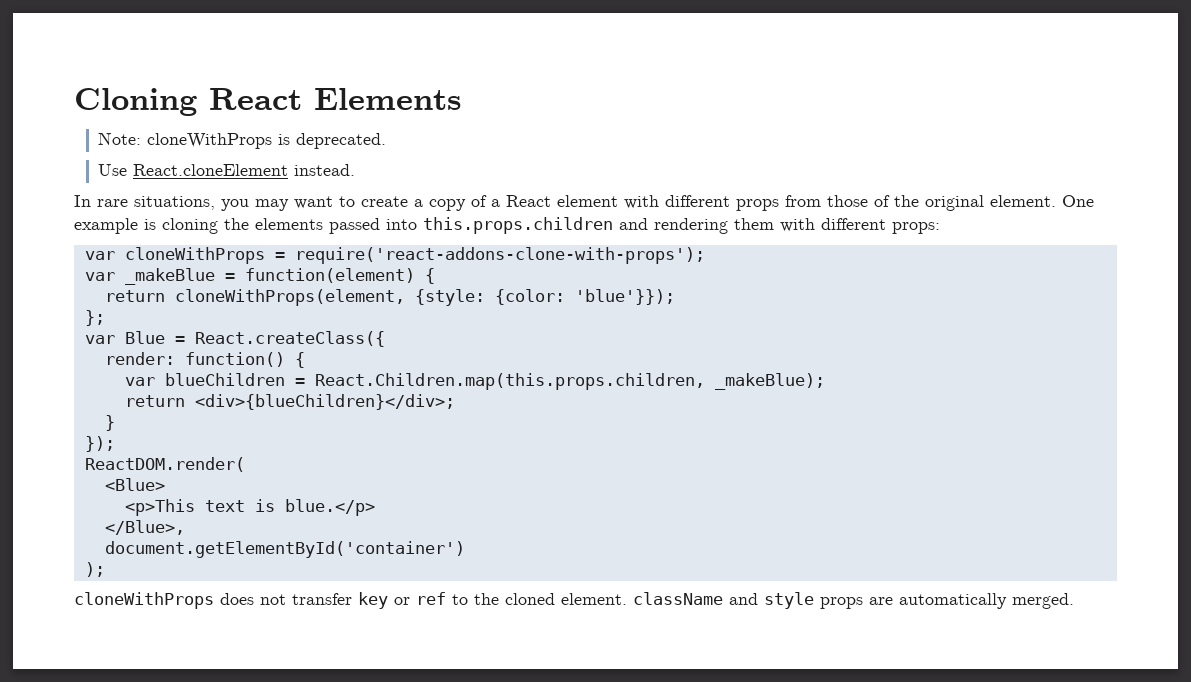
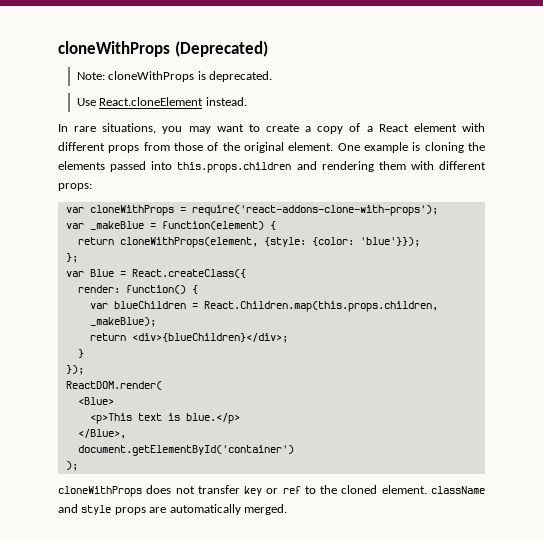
- Cloning React Elements
+ cloneWithProps (Deprecated)

